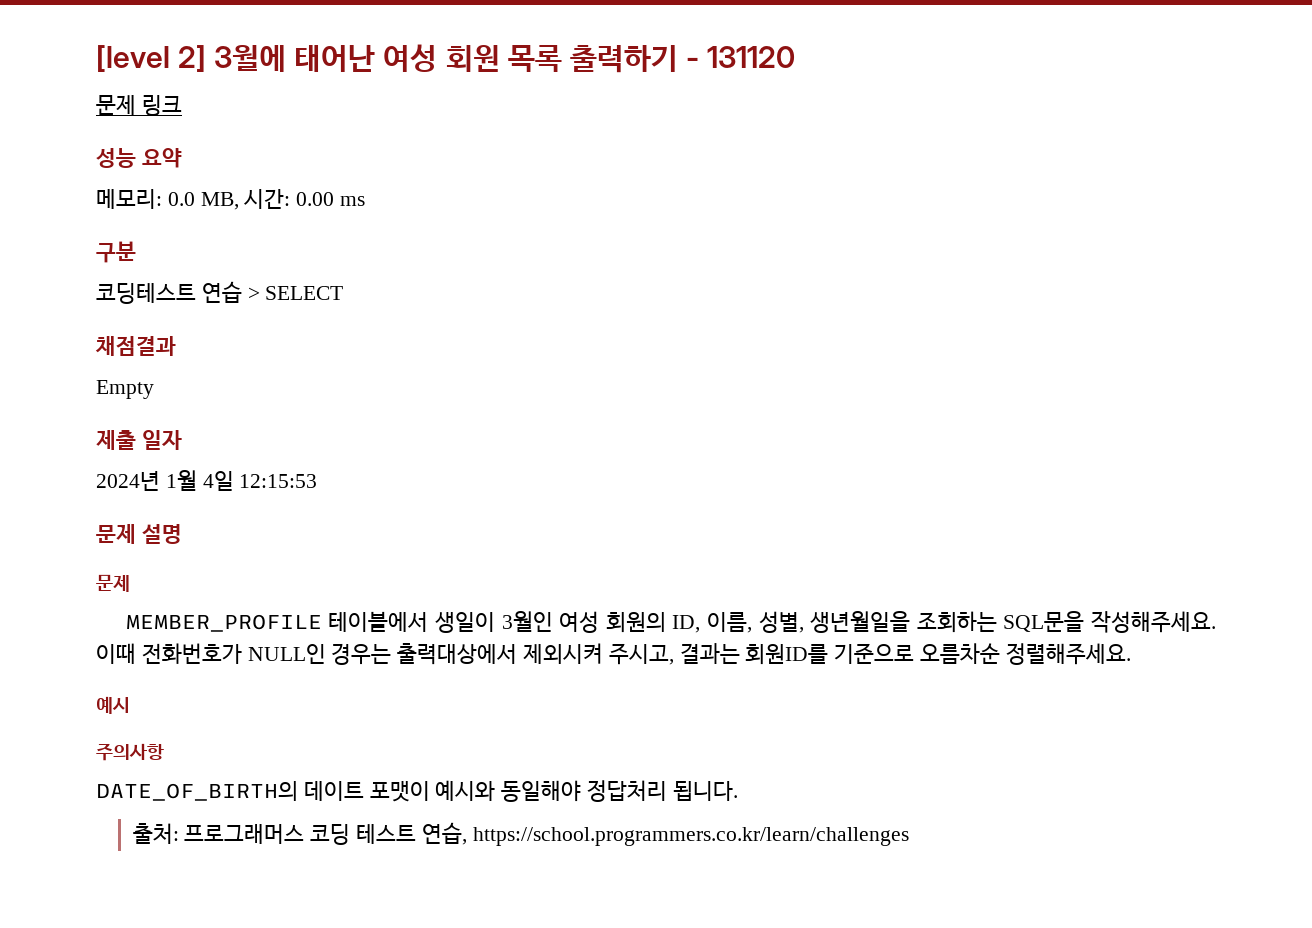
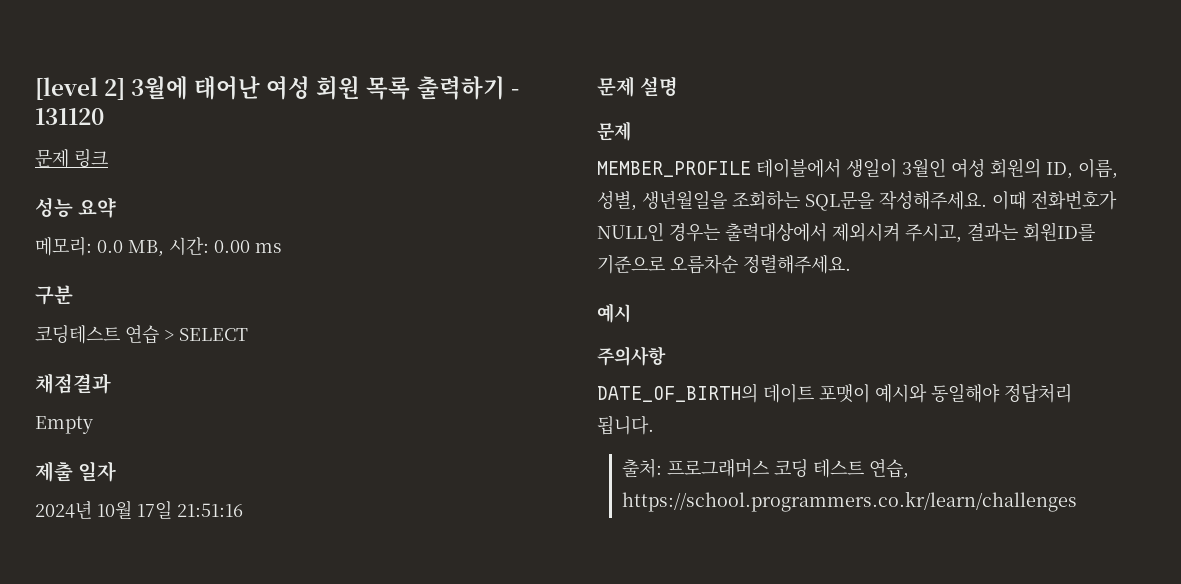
- 2024년 1월 4일 12:15:53
+ 2024년 10월 17일 21:51:16

